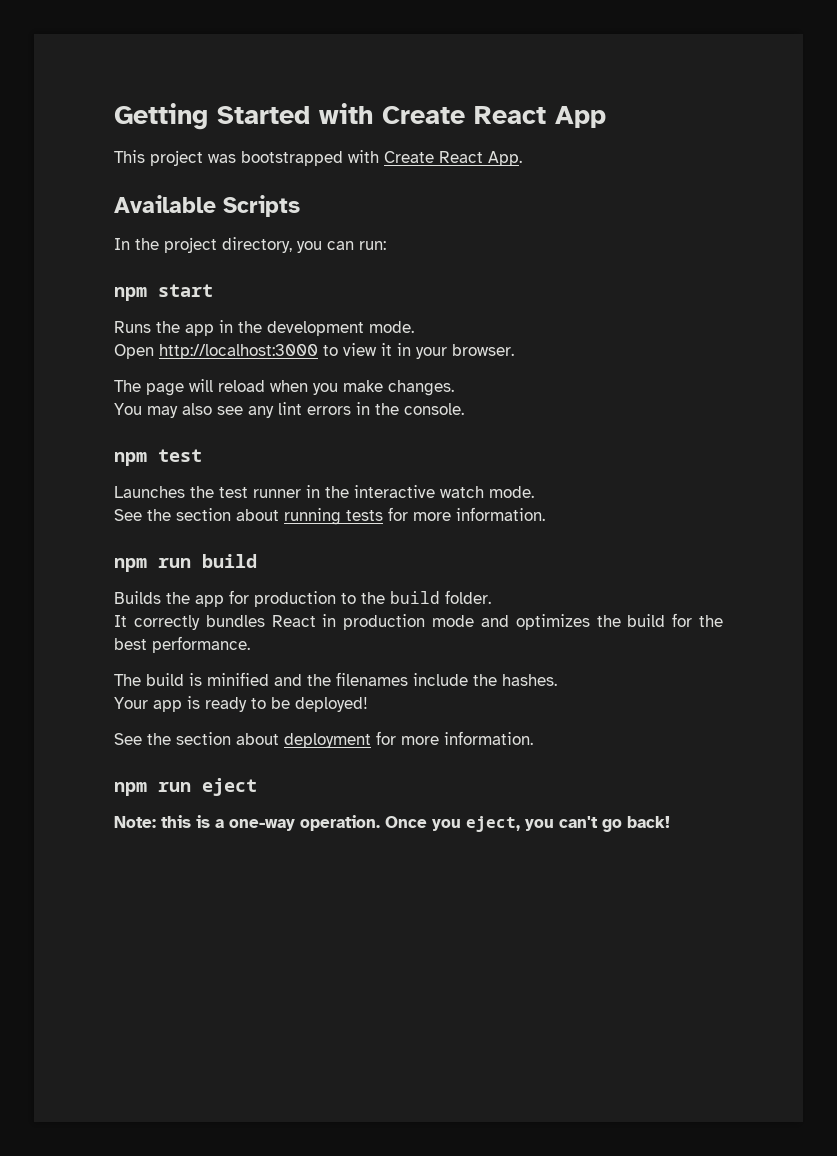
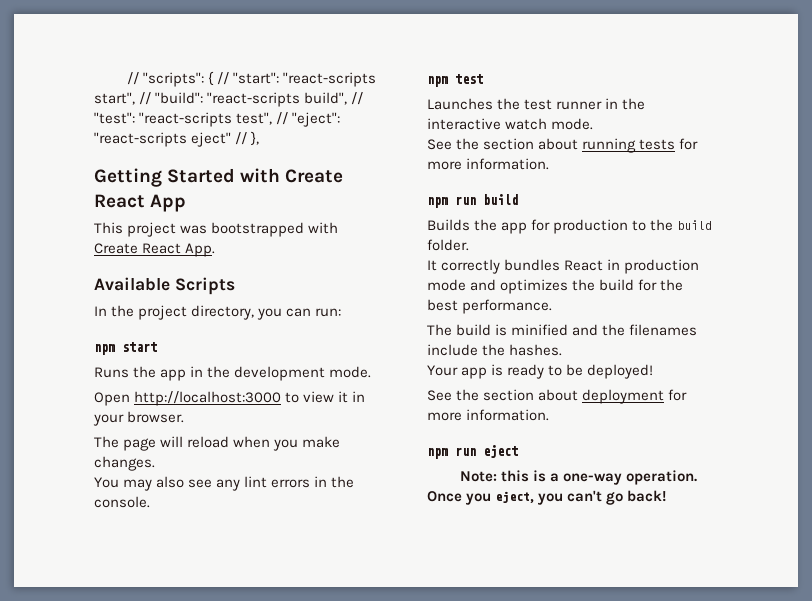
+ // "scripts": { // "start": "react-scripts start", // "build": "react-scripts build", // "test": "react-scripts test", // "eject": "react-scripts eject" // },

